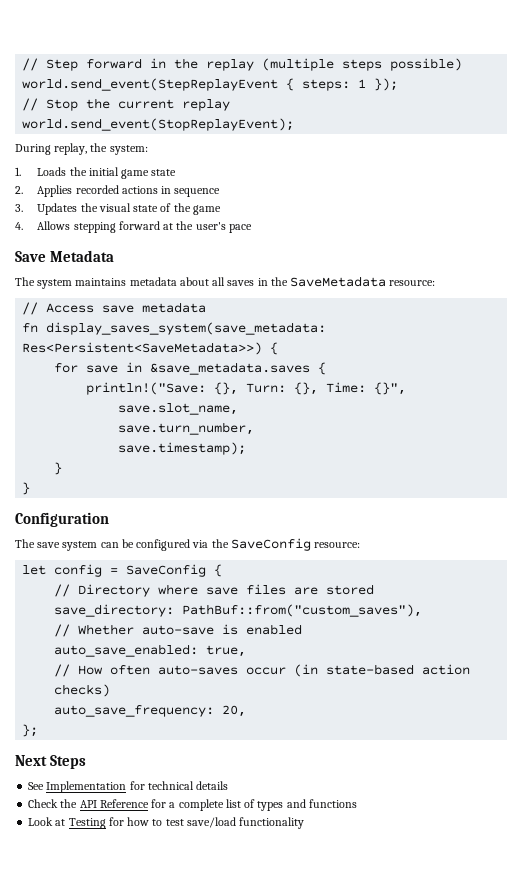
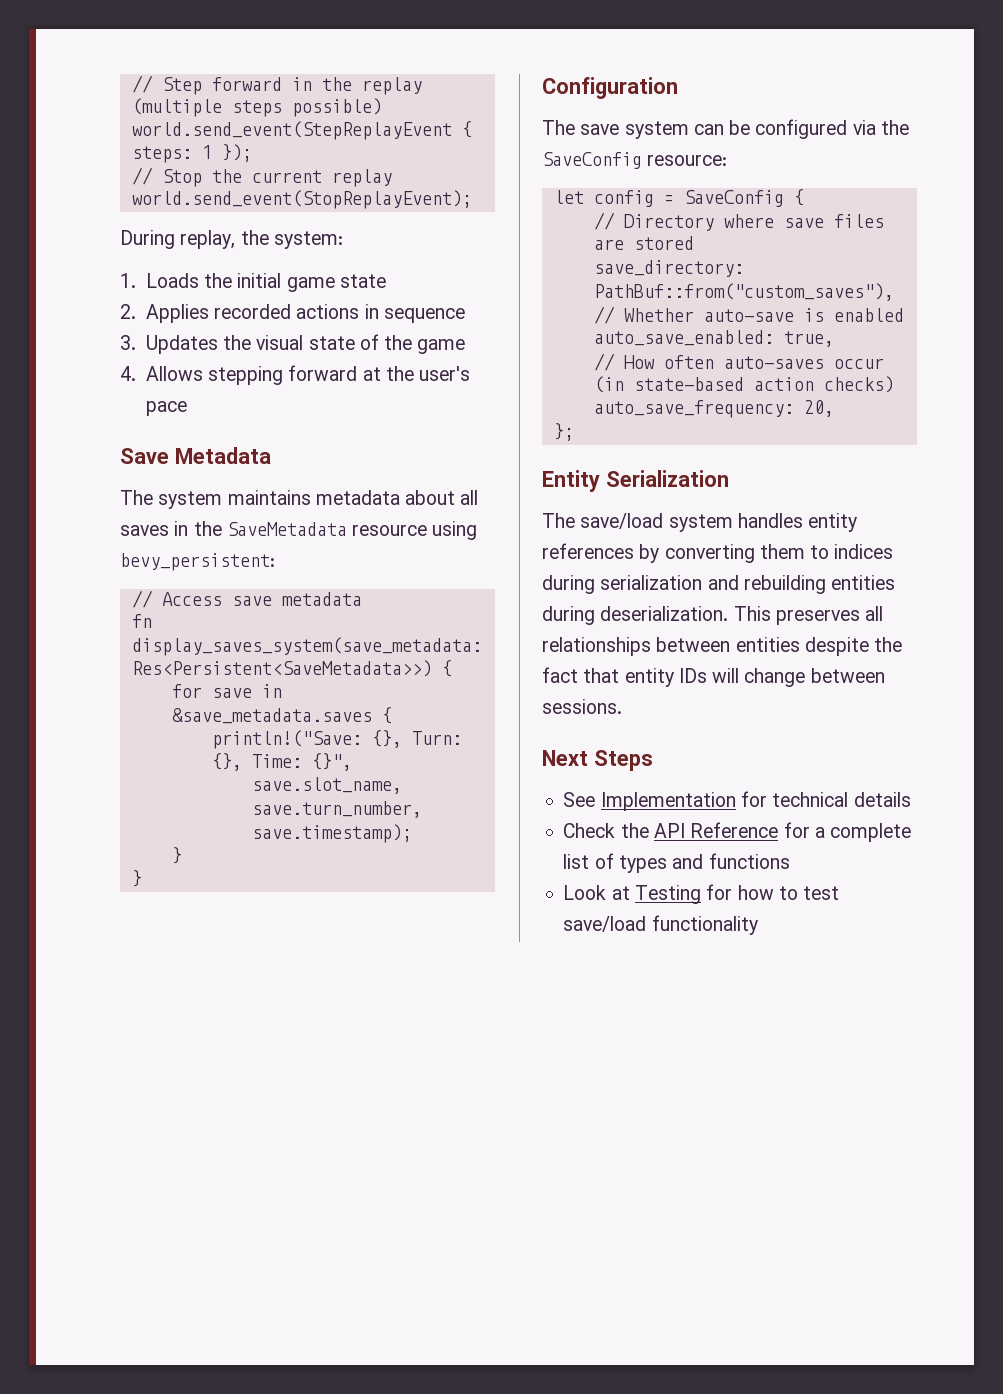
- The system maintains metadata about all saves in the SaveMetadata resource:
+ The system maintains metadata about all saves in the SaveMetadata resource using bevy_persistent:
+ Entity Serialization
+ The save/load system handles entity references by converting them to indices during serialization and rebuilding entities during deserialization. This preserves all relationships between entities despite the fact that entity IDs will change between sessions.

